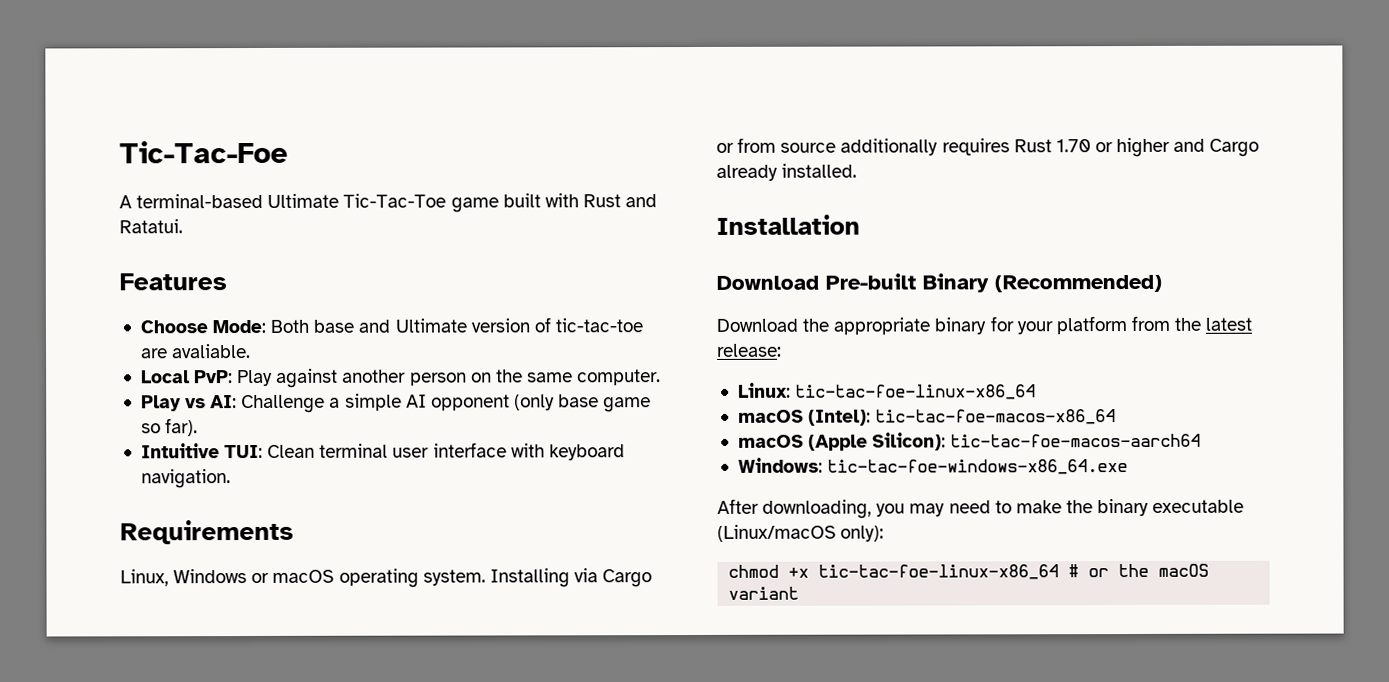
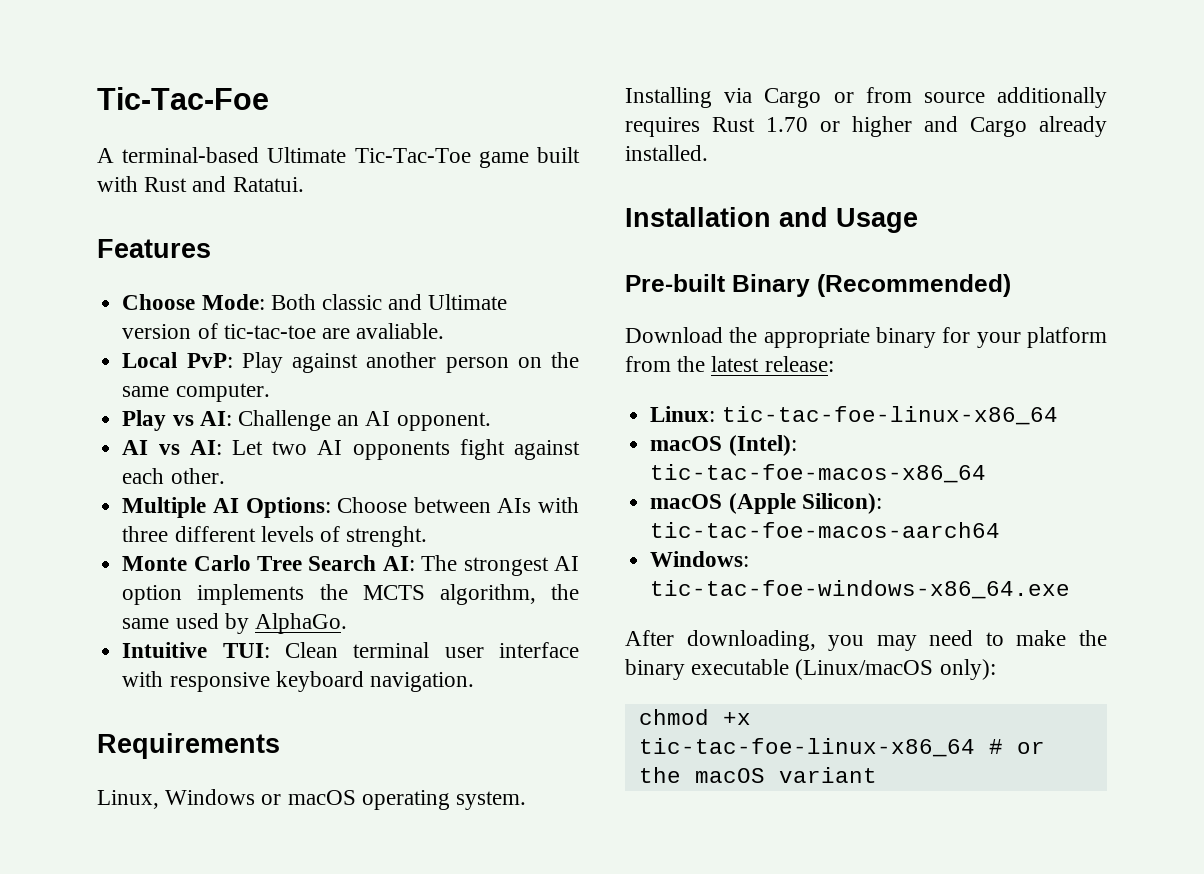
- Choose Mode: Both base and Ultimate version of tic-tac-toe are avaliable.
+ Choose Mode: Both classic and Ultimate version of tic-tac-toe are avaliable.
- Play vs AI: Challenge a simple AI opponent (only base game so far).
+ Play vs AI: Challenge an AI opponent.
+ AI vs AI: Let two AI opponents fight against each other.
+ Multiple AI Options: Choose between AIs with three different levels of strenght.
+ Monte Carlo Tree Search AI: The strongest AI option implements the MCTS algorithm, the same used by AlphaGo.
- Intuitive TUI: Clean terminal user interface with keyboard navigation.
+ Intuitive TUI: Clean terminal user interface with responsive keyboard navigation.
- Installation
- Download Pre-built Binary (Recommended)
+ Installation and Usage
+ Pre-built Binary (Recommended)

